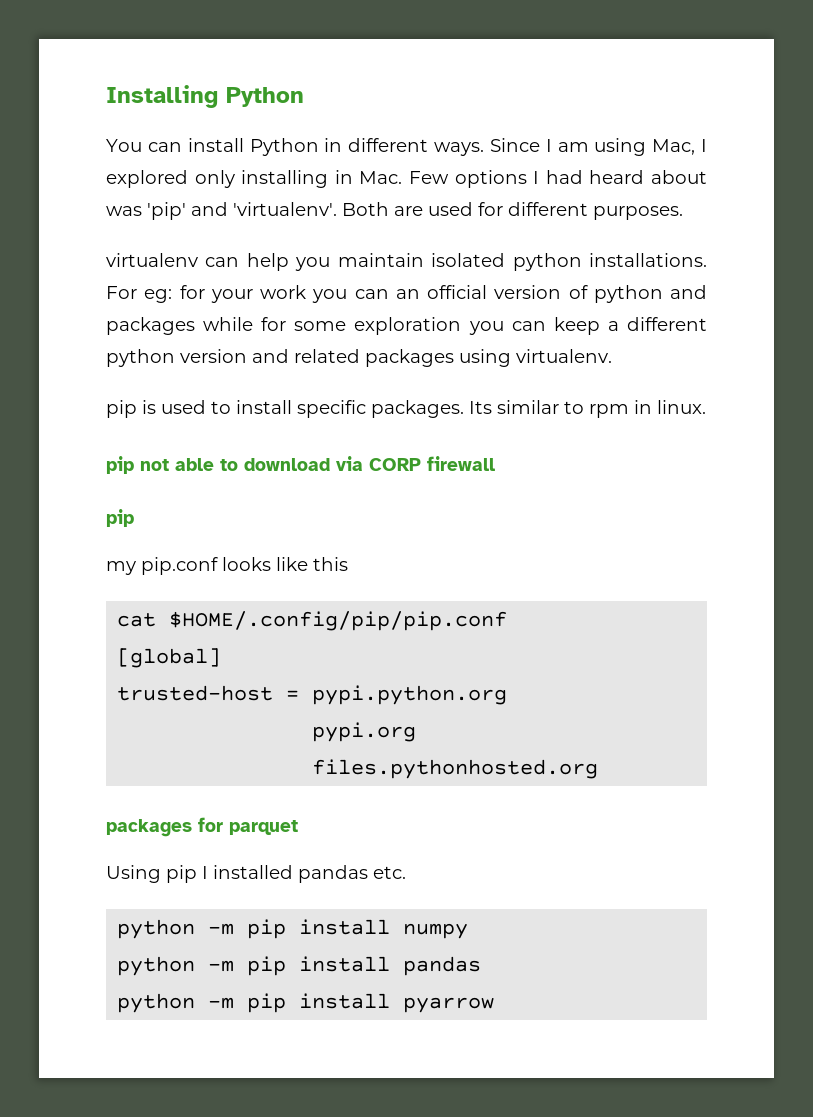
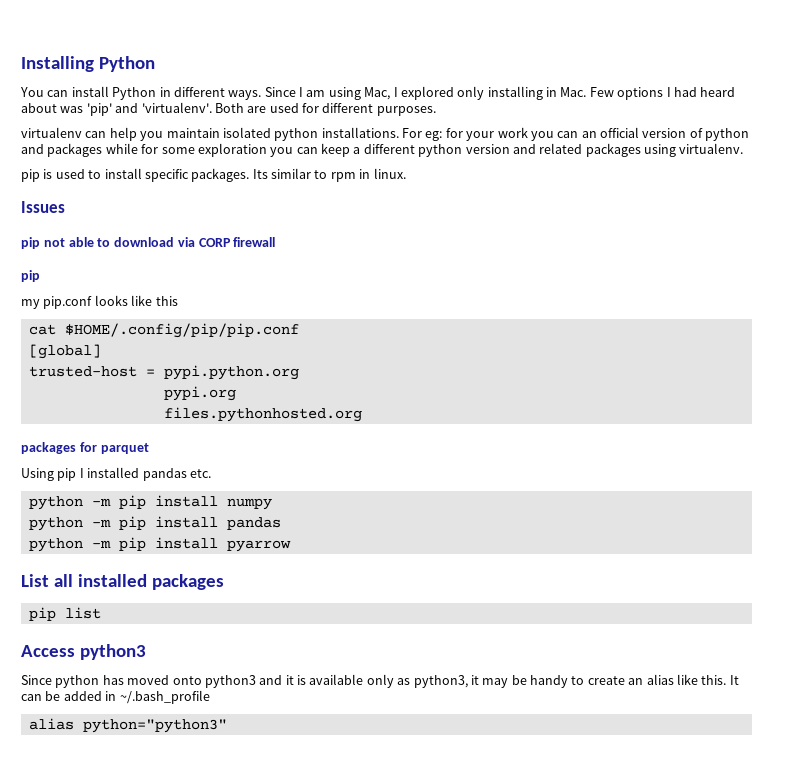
+ Issues
+ List all installed packages
+ pip list
+ Access python3
+ Since python has moved onto python3 and it is available only as python3, it may be handy to create an alias like this. It can be added in ~/.bash_profile
+ alias python="python3"

